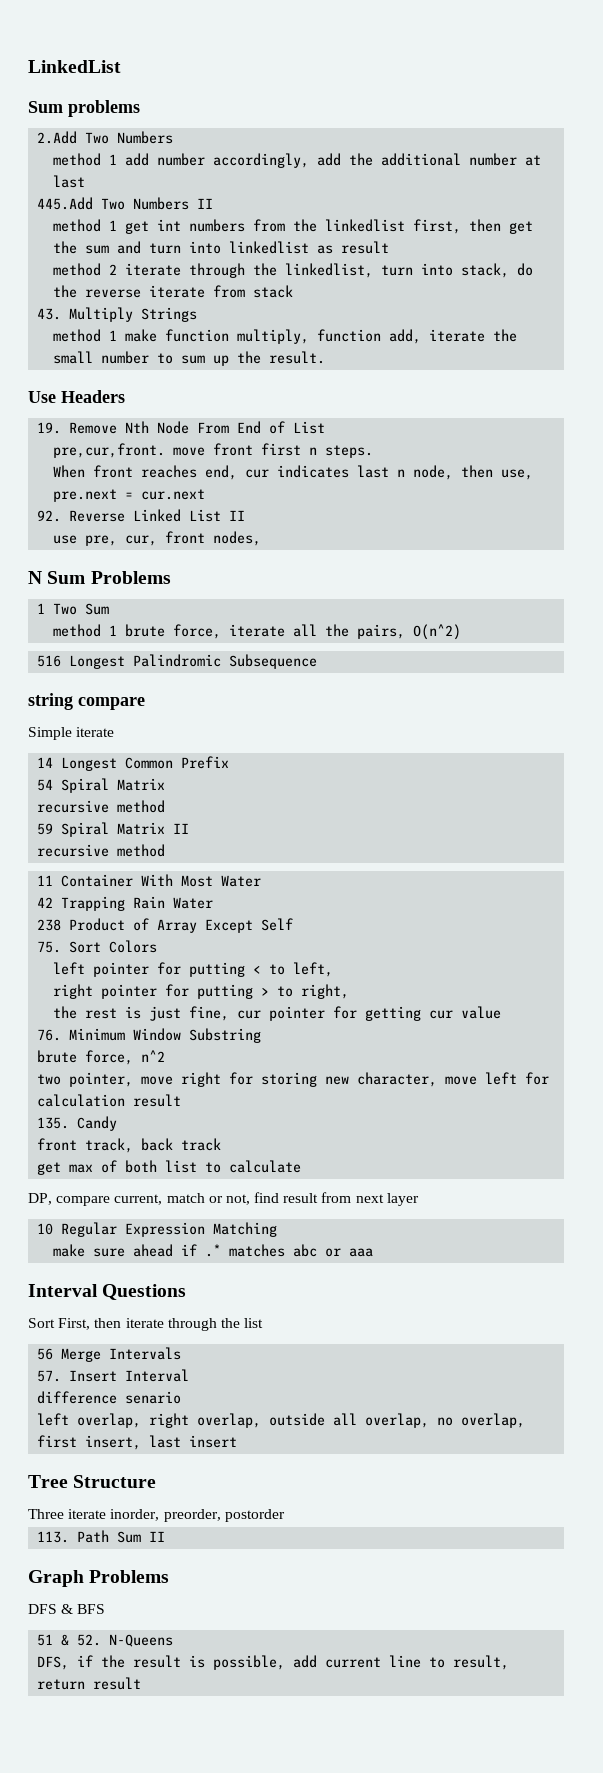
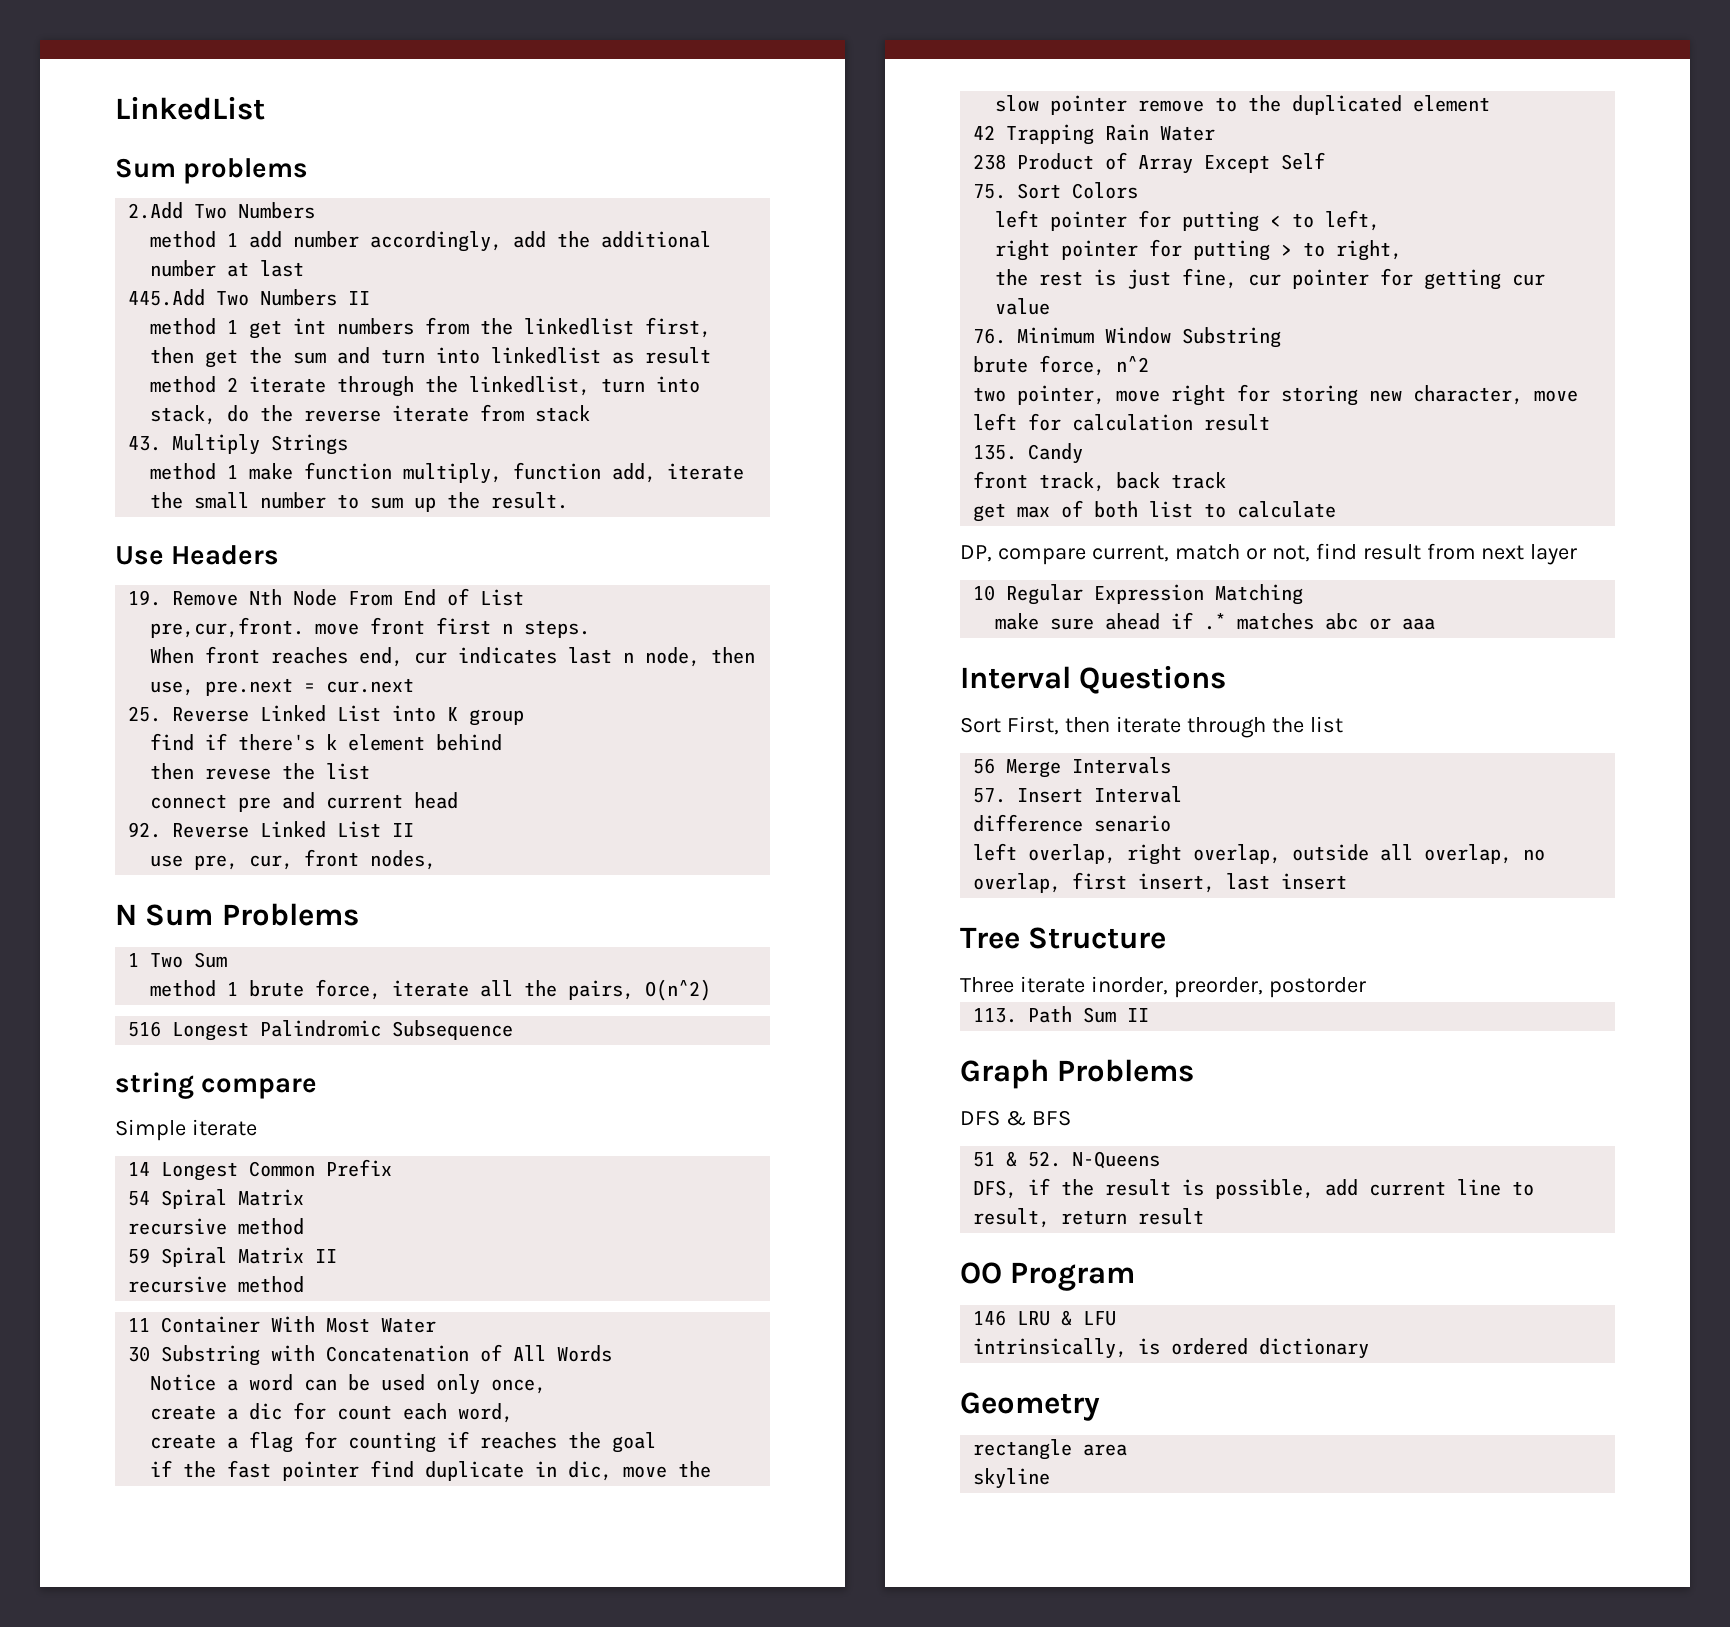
+ 25. Reverse Linked List into K group
+ find if there's k element behind
+ then revese the list
+ connect pre and current head
+ 30 Substring with Concatenation of All Words
+ Notice a word can be used only once,
+ create a dic for count each word,
+ create a flag for counting if reaches the goal
+ if the fast pointer find duplicate in dic, move the slow pointer remove to the duplicated element
+ OO Program
+ 146 LRU & LFU
+ intrinsically, is ordered dictionary
+ Geometry
+ rectangle area
+ skyline

